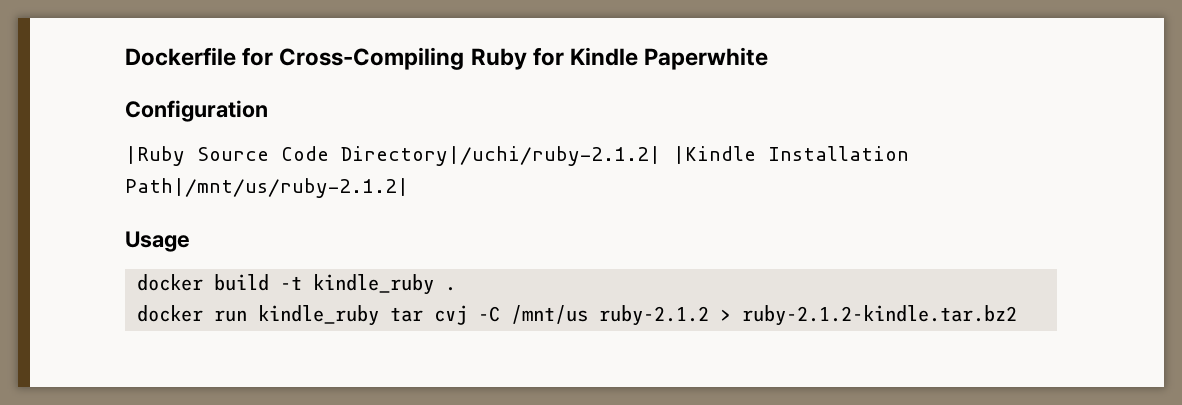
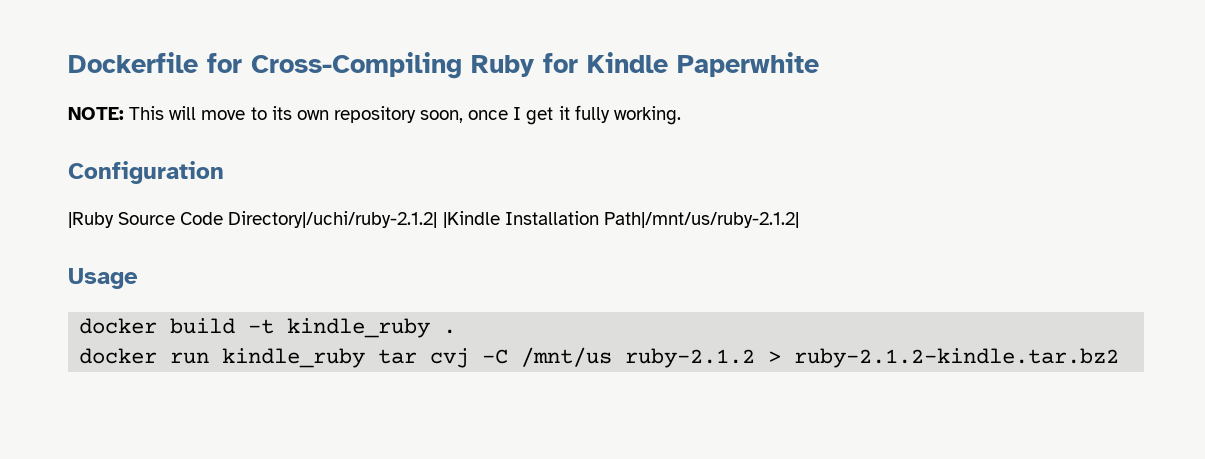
+ NOTE: This will move to its own repository soon, once I get it fully working.

